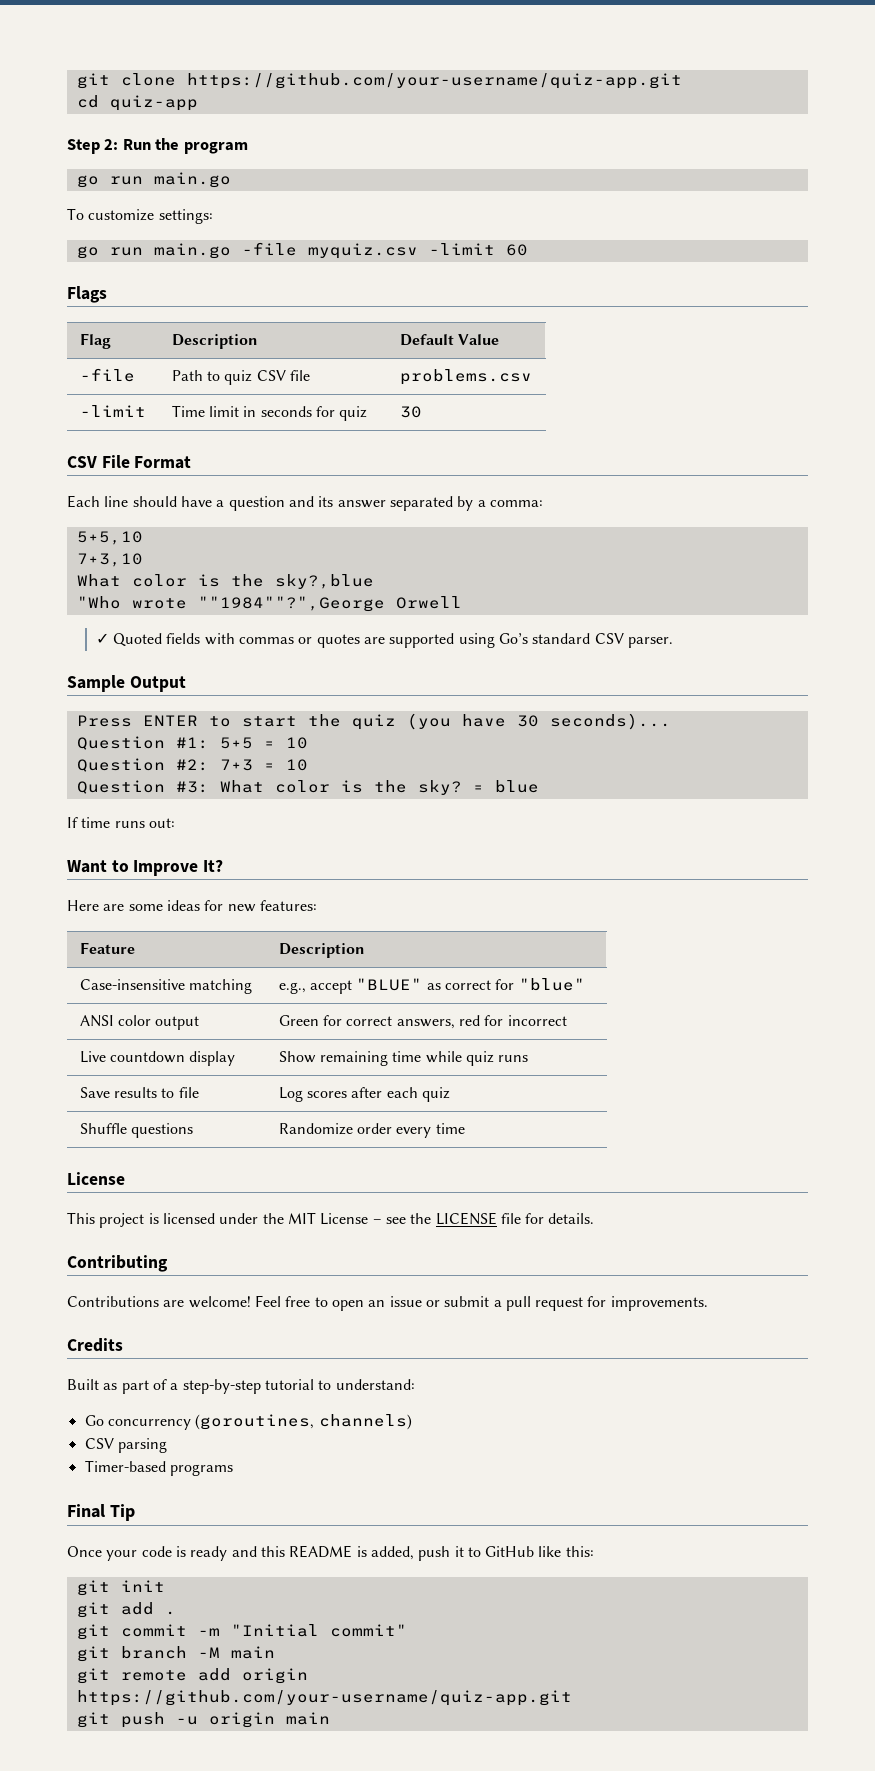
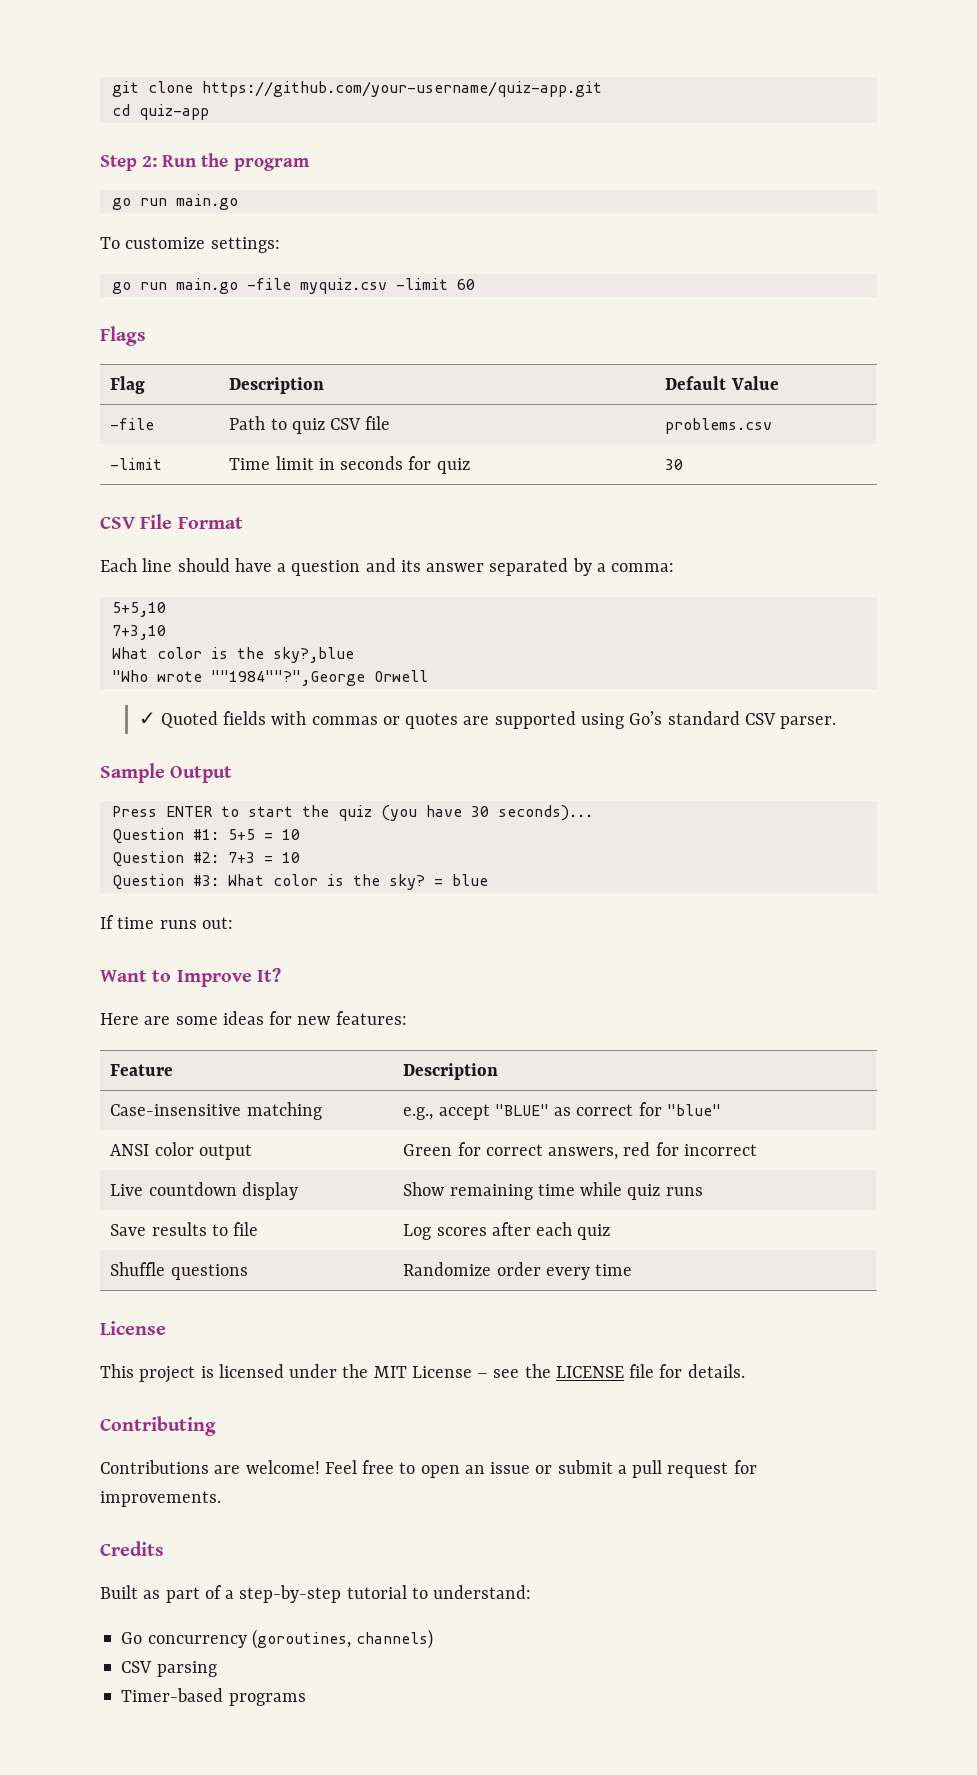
- Final Tip
- Once your code is ready and this README is added, push it to GitHub like this:
- git init
- git add .
- git commit -m "Initial commit"
- git branch -M main
- git remote add origin https://github.com/your-username/quiz-app.git
- git push -u origin main

